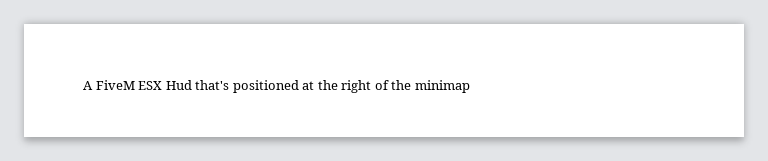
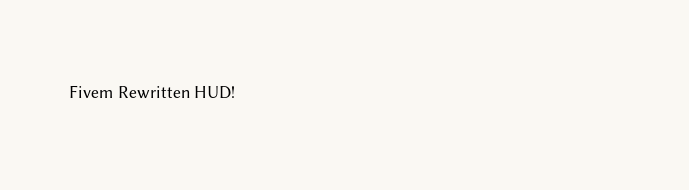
- A FiveM ESX Hud that's positioned at the right of the minimap
+ Fivem Rewritten HUD!

